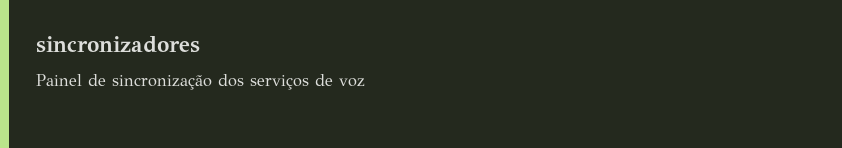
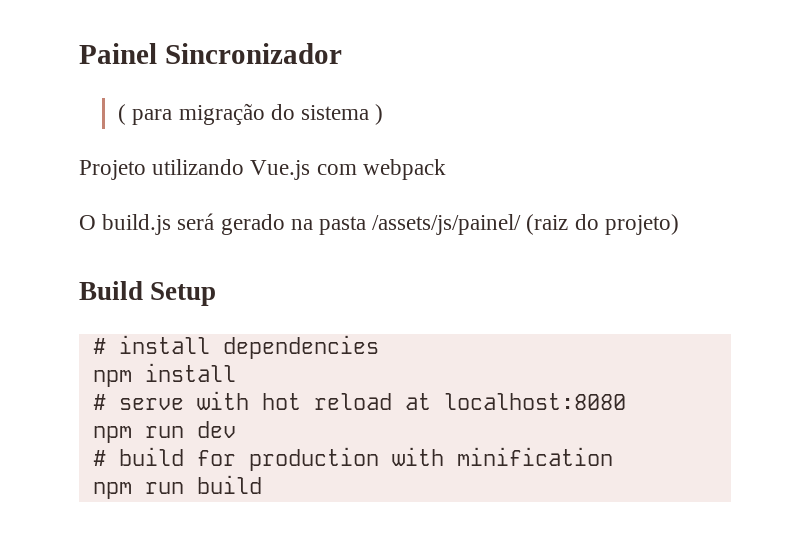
- sincronizadores
- Painel de sincronização dos serviços de voz
+ Painel Sincronizador
+ ( para migração do sistema )
+ Projeto utilizando Vue.js com webpack
+ O build.js será gerado na pasta /assets/js/painel/ (raiz do projeto)
+ Build Setup
+ # install dependencies
+ npm install
+ # serve with hot reload at localhost:8080
+ npm run dev
+ # build for production with minification
+ npm run build

